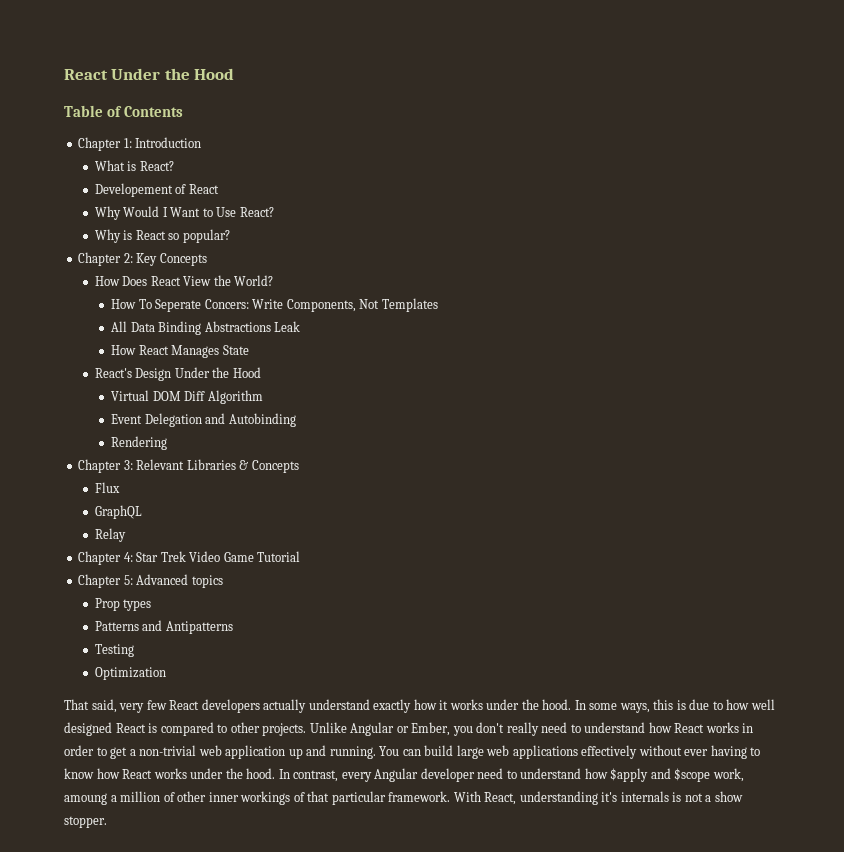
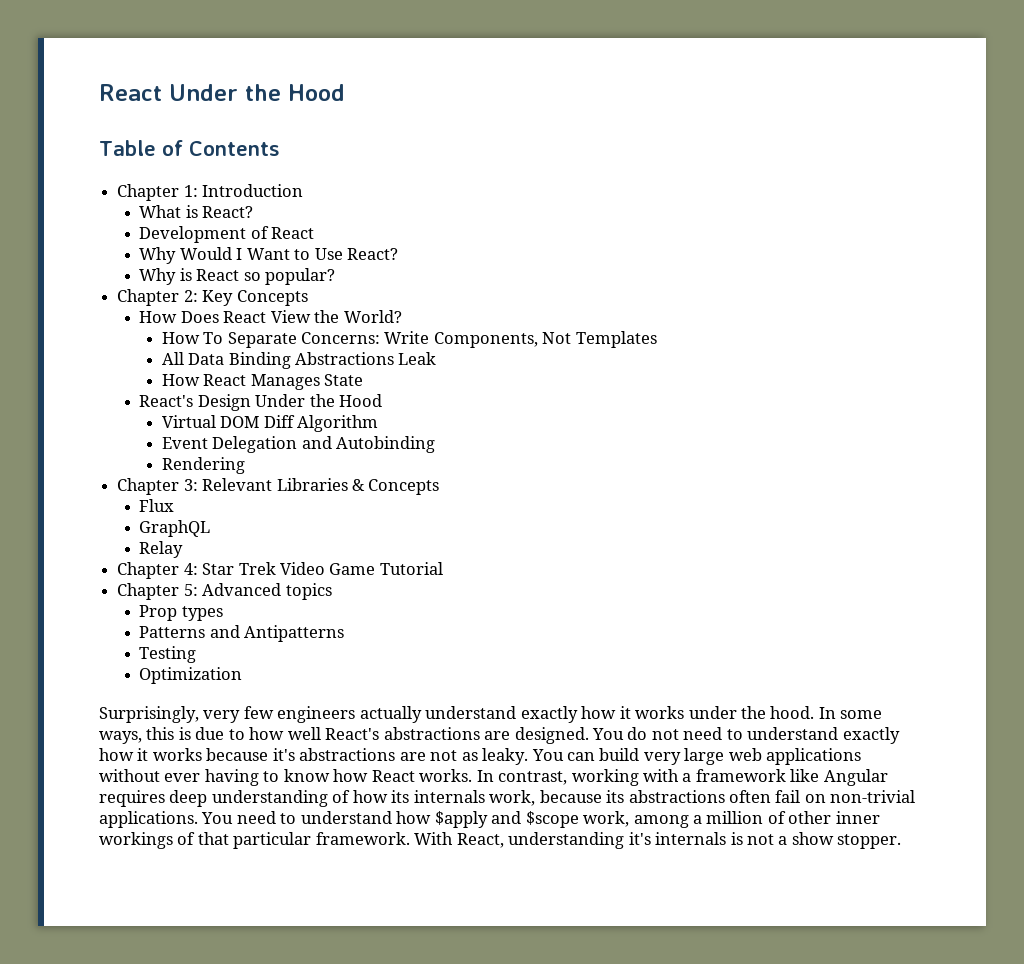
- Developement of React
+ Development of React
- How To Seperate Concers: Write Components, Not Templates
+ How To Separate Concerns: Write Components, Not Templates
- That said, very few React developers actually understand exactly how it works under the hood.
+ Surprisingly, very few engineers actually understand exactly how it works under the hood.
- In some ways, this is due to how well designed React is compared to other projects. Unlike Angular or Ember, you don't really need to understand how React works in order to get a non-trivial web application up and running.
+ In some ways, this is due to how well React's abstractions are designed. You do not need to understand exactly how it works because it's abstractions are not as leaky.
- You can build large web applications effectively without ever having to know how React works under the hood. In contrast, every Angular developer need to understand how $apply and $scope work, amoung a million of other inner workings of that particular framework.
+ You can build very large web applications without ever having to know how React works. In contrast, working with a framework like Angular requires deep understanding of how its internals work, because its abstractions often fail on non-trivial applications. You need to understand how $apply and $scope work, among a million of other inner workings of that particular framework.

